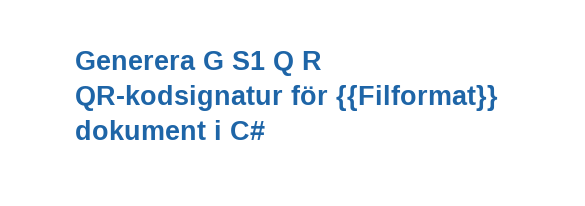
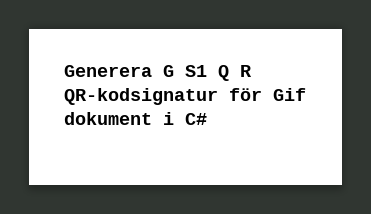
- Generera G S1 Q R QR-kodsignatur för {{Filformat}} dokument i C#
+ Generera G S1 Q R QR-kodsignatur för Gif dokument i C#

